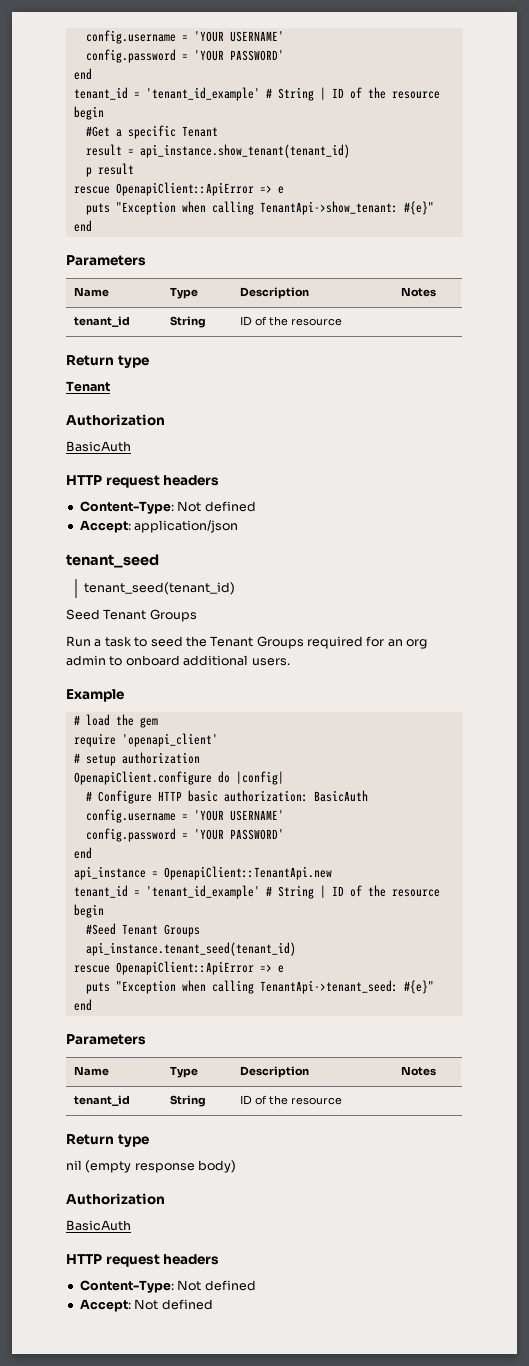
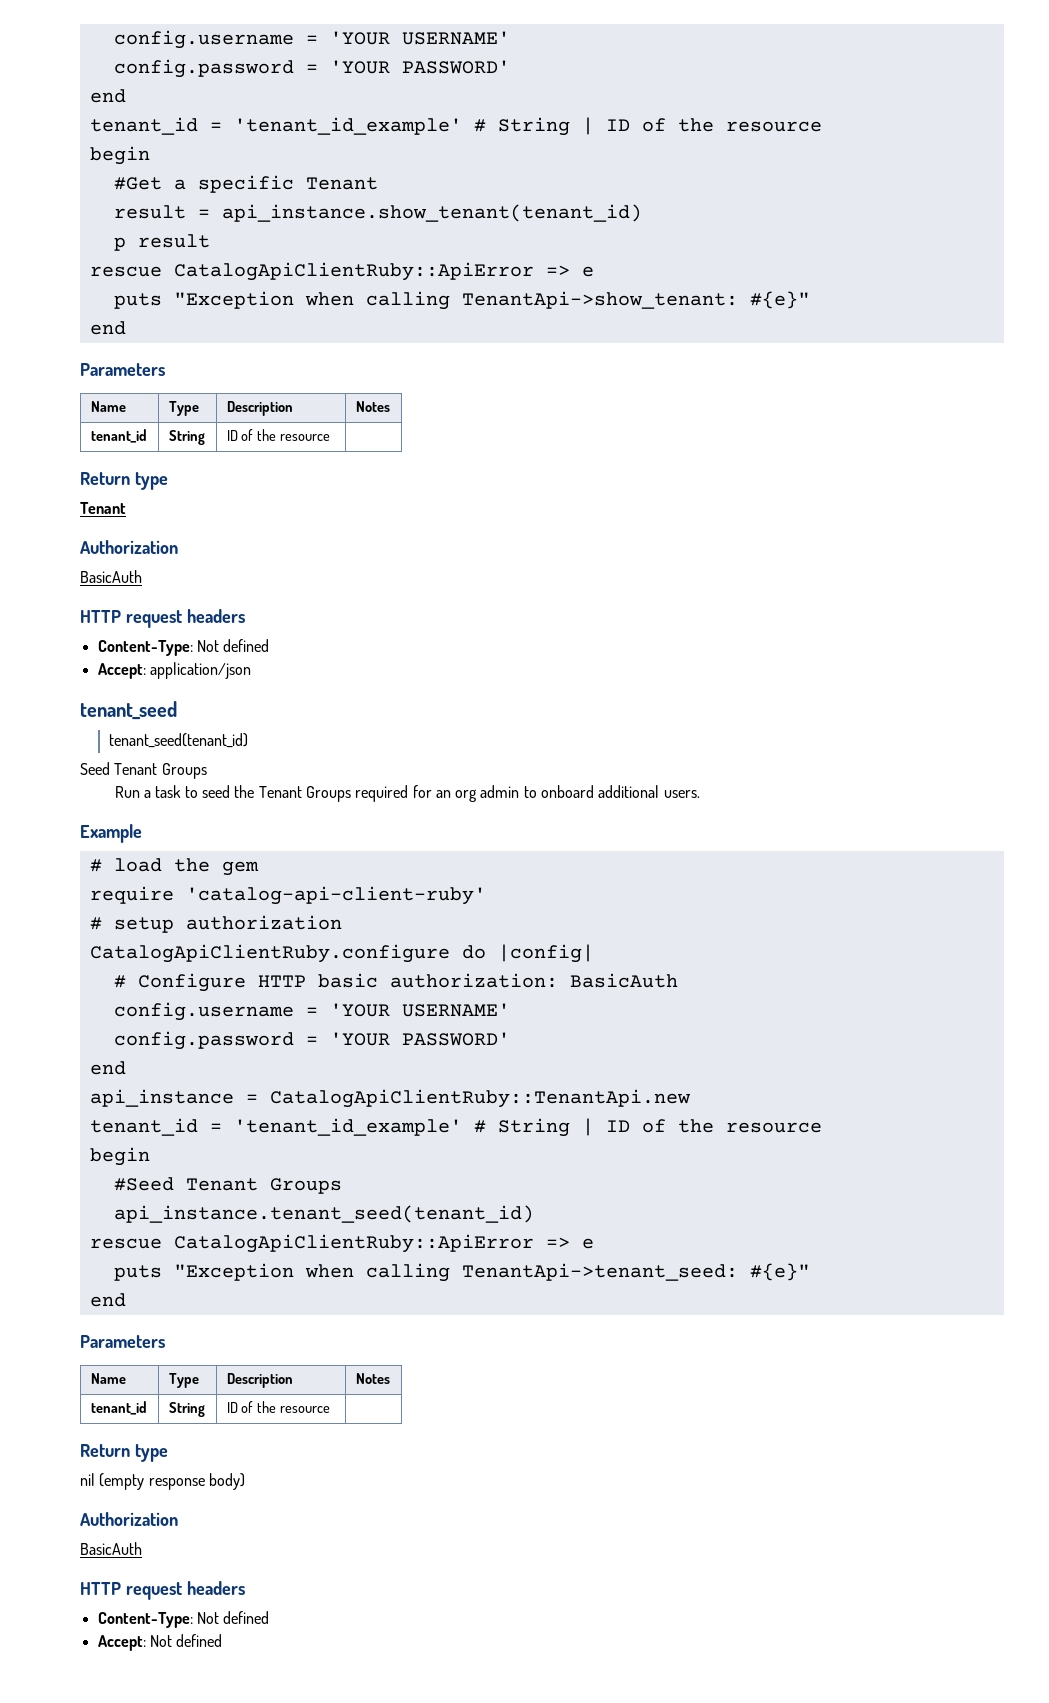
  p result
- rescue OpenapiClient::ApiError => e
+ rescue CatalogApiClientRuby::ApiError => e
- require 'openapi_client'
+ require 'catalog-api-client-ruby'
- OpenapiClient.configure do |config|
+ CatalogApiClientRuby.configure do |config|
- api_instance = OpenapiClient::TenantApi.new
+ api_instance = CatalogApiClientRuby::TenantApi.new
  api_instance.tenant_seed(tenant_id)
- rescue OpenapiClient::ApiError => e
+ rescue CatalogApiClientRuby::ApiError => e

